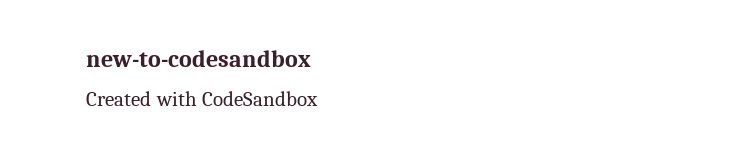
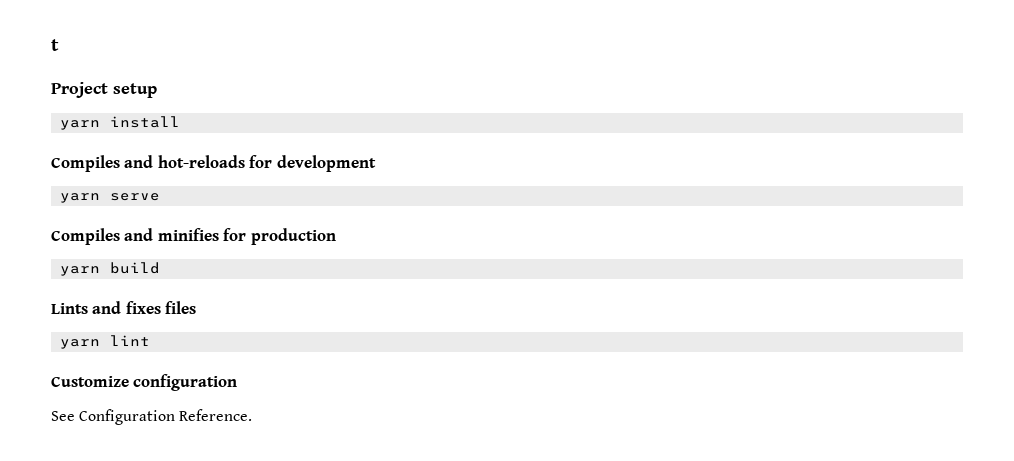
- new-to-codesandbox
- Created with CodeSandbox
+ t
+ Project setup
+ yarn install
+ Compiles and hot-reloads for development
+ yarn serve
+ Compiles and minifies for production
+ yarn build
+ Lints and fixes files
+ yarn lint
+ Customize configuration
+ See Configuration Reference.

